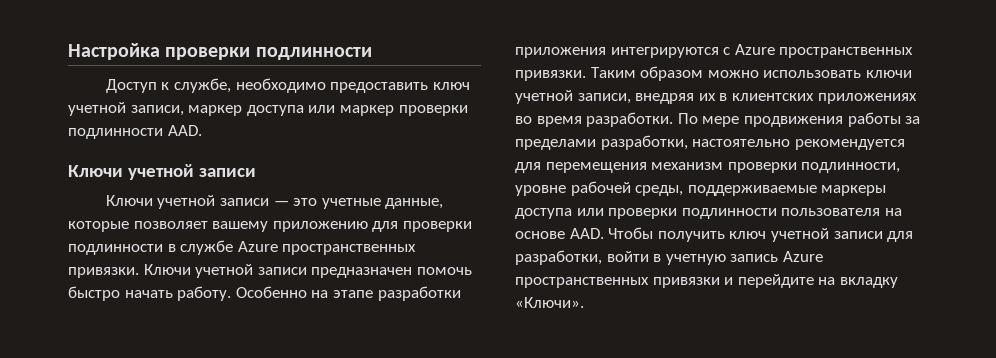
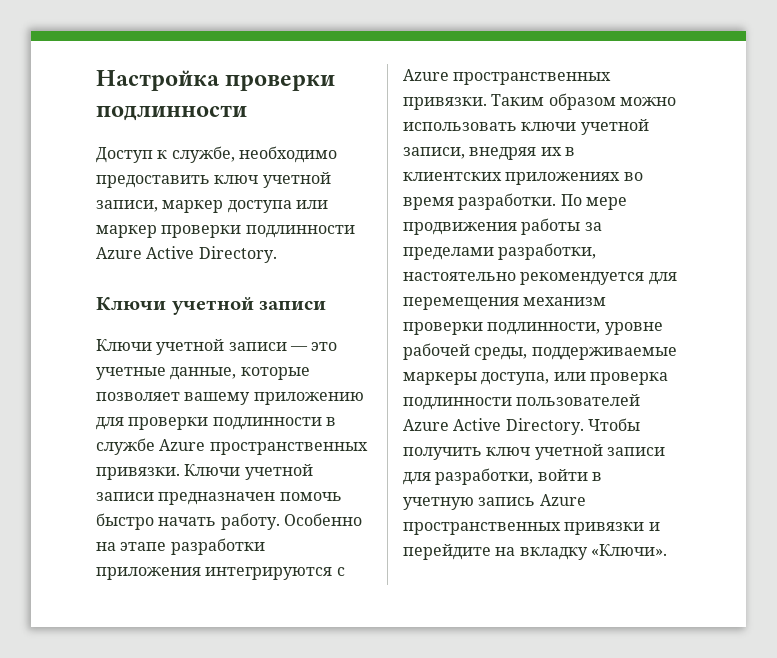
- Доступ к службе, необходимо предоставить ключ учетной записи, маркер доступа или маркер проверки подлинности AAD.
+ Доступ к службе, необходимо предоставить ключ учетной записи, маркер доступа или маркер проверки подлинности Azure Active Directory.
- По мере продвижения работы за пределами разработки, настоятельно рекомендуется для перемещения механизм проверки подлинности, уровне рабочей среды, поддерживаемые маркеры доступа или проверки подлинности пользователя на основе AAD. Чтобы получить ключ учетной записи для разработки, войти в учетную запись Azure пространственных привязки и перейдите на вкладку «Ключи».
+ По мере продвижения работы за пределами разработки, настоятельно рекомендуется для перемещения механизм проверки подлинности, уровне рабочей среды, поддерживаемые маркеры доступа, или проверка подлинности пользователей Azure Active Directory. Чтобы получить ключ учетной записи для разработки, войти в учетную запись Azure пространственных привязки и перейдите на вкладку «Ключи».

